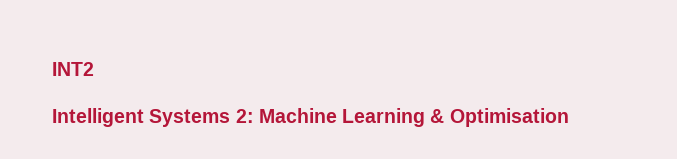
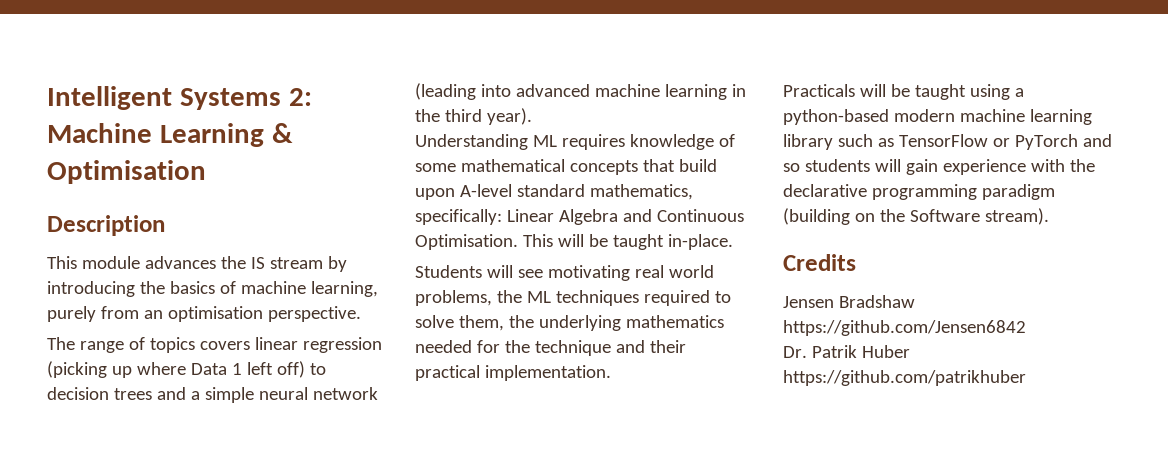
- INT2
+ Description
+ This module advances the IS stream by introducing the basics of machine learning, purely from an optimisation perspective.
+ The range of topics covers linear regression (picking up where Data 1 left off) to decision trees and a simple neural network (leading into advanced machine learning in the third year).
+ Understanding ML requires knowledge of some mathematical concepts that build upon A-level standard mathematics, specifically: Linear Algebra and Continuous Optimisation. This will be taught in-place.
+ Students will see motivating real world problems, the ML techniques required to solve them, the underlying mathematics needed for the technique and their practical implementation.
+ Practicals will be taught using a python-based modern machine learning library such as TensorFlow or PyTorch and so students will gain experience with the declarative programming paradigm (building on the Software stream).
+ Credits
+ Jensen Bradshaw https://github.com/Jensen6842
+ Dr. Patrik Huber https://github.com/patrikhuber

